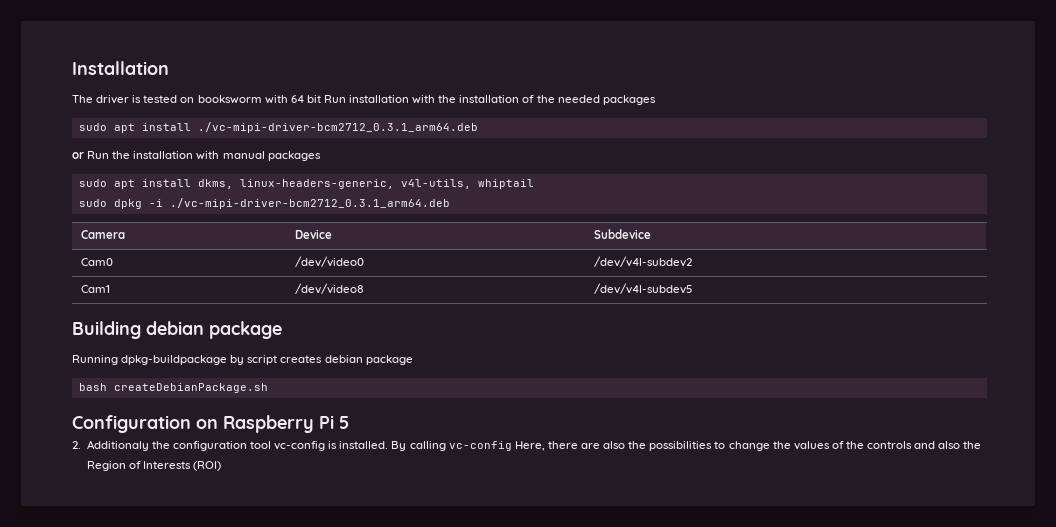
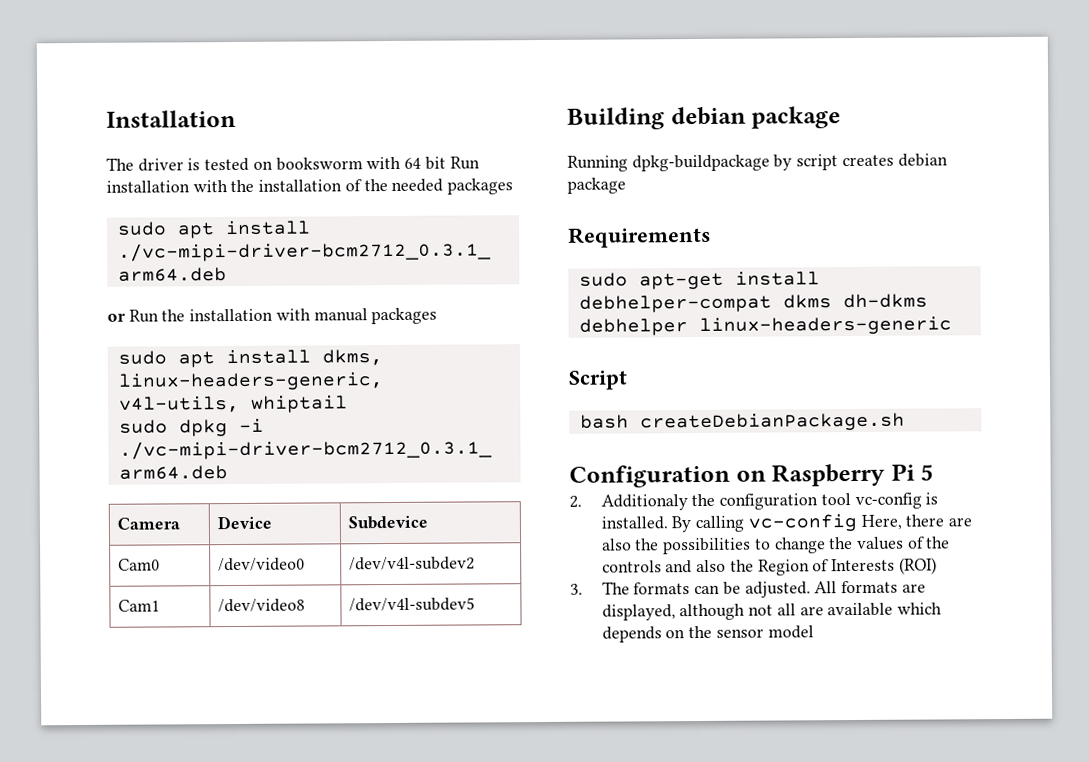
+ Requirements
+ sudo apt-get install debhelper-compat dkms dh-dkms debhelper linux-headers-generic
+ Script
+ 3. The formats can be adjusted. All formats are displayed, although not all are available which depends on the sensor model

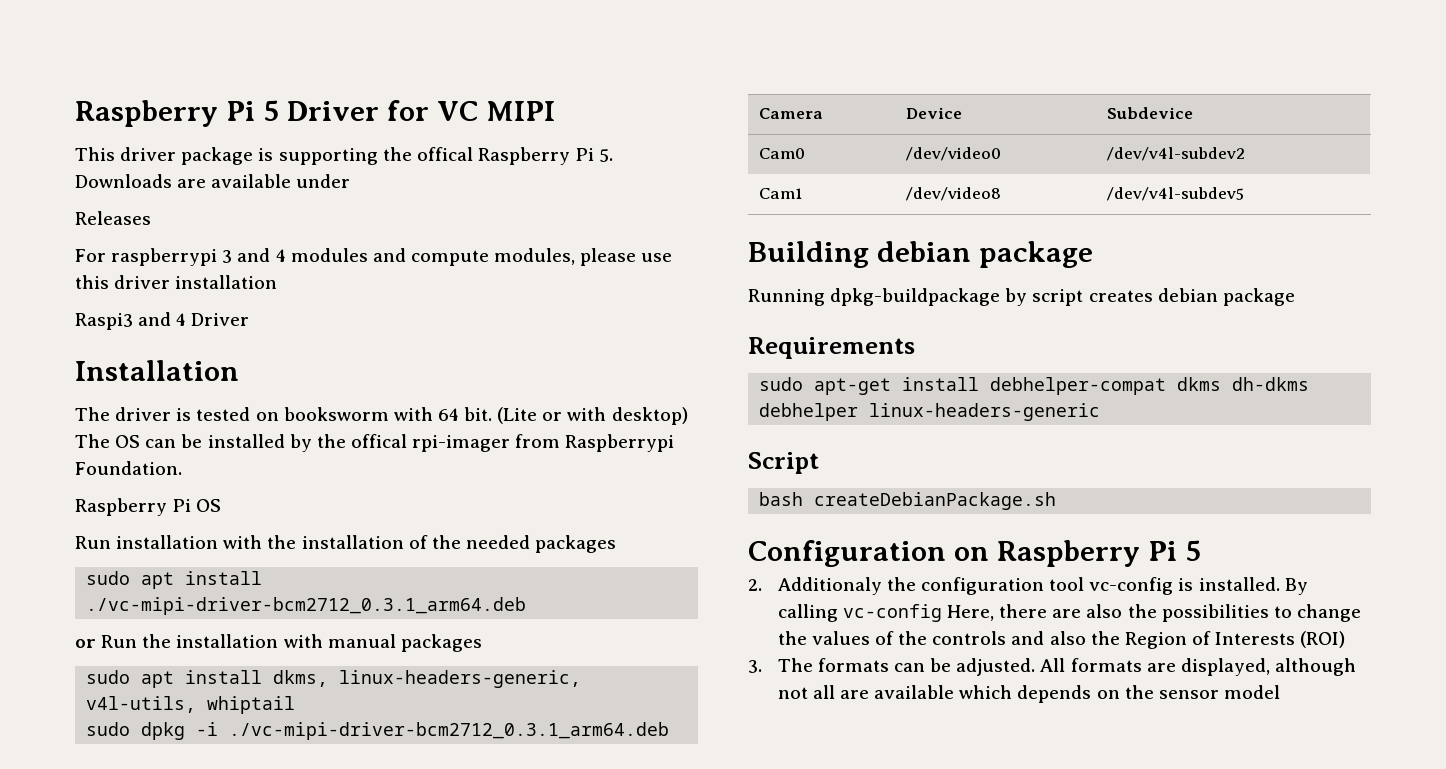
+ Raspberry Pi 5 Driver for VC MIPI
+ This driver package is supporting the offical Raspberry Pi 5. Downloads are available under
+ Releases
+ For raspberrypi 3 and 4 modules and compute modules, please use this driver installation
+ Raspi3 and 4 Driver
- The driver is tested on booksworm with 64 bit Run installation with the installation of the needed packages
+ The driver is tested on booksworm with 64 bit. (Lite or with desktop) The OS can be installed by the offical rpi-imager from Raspberrypi Foundation.
+ Raspberry Pi OS
+ Run installation with the installation of the needed packages

